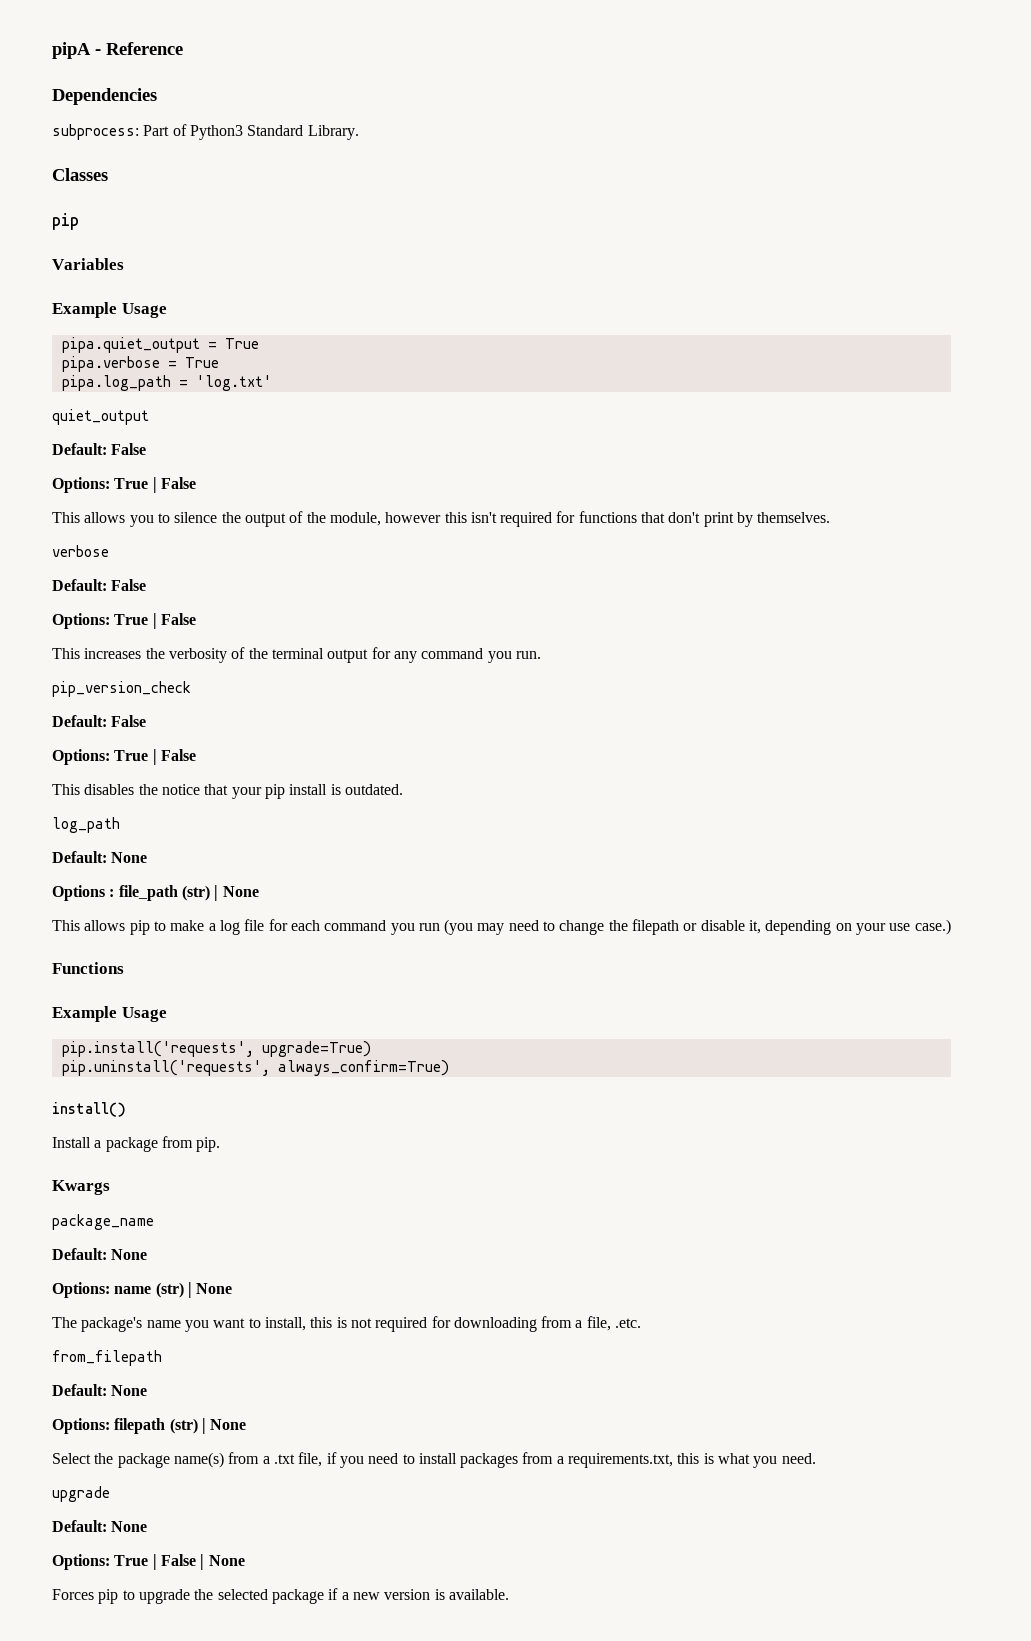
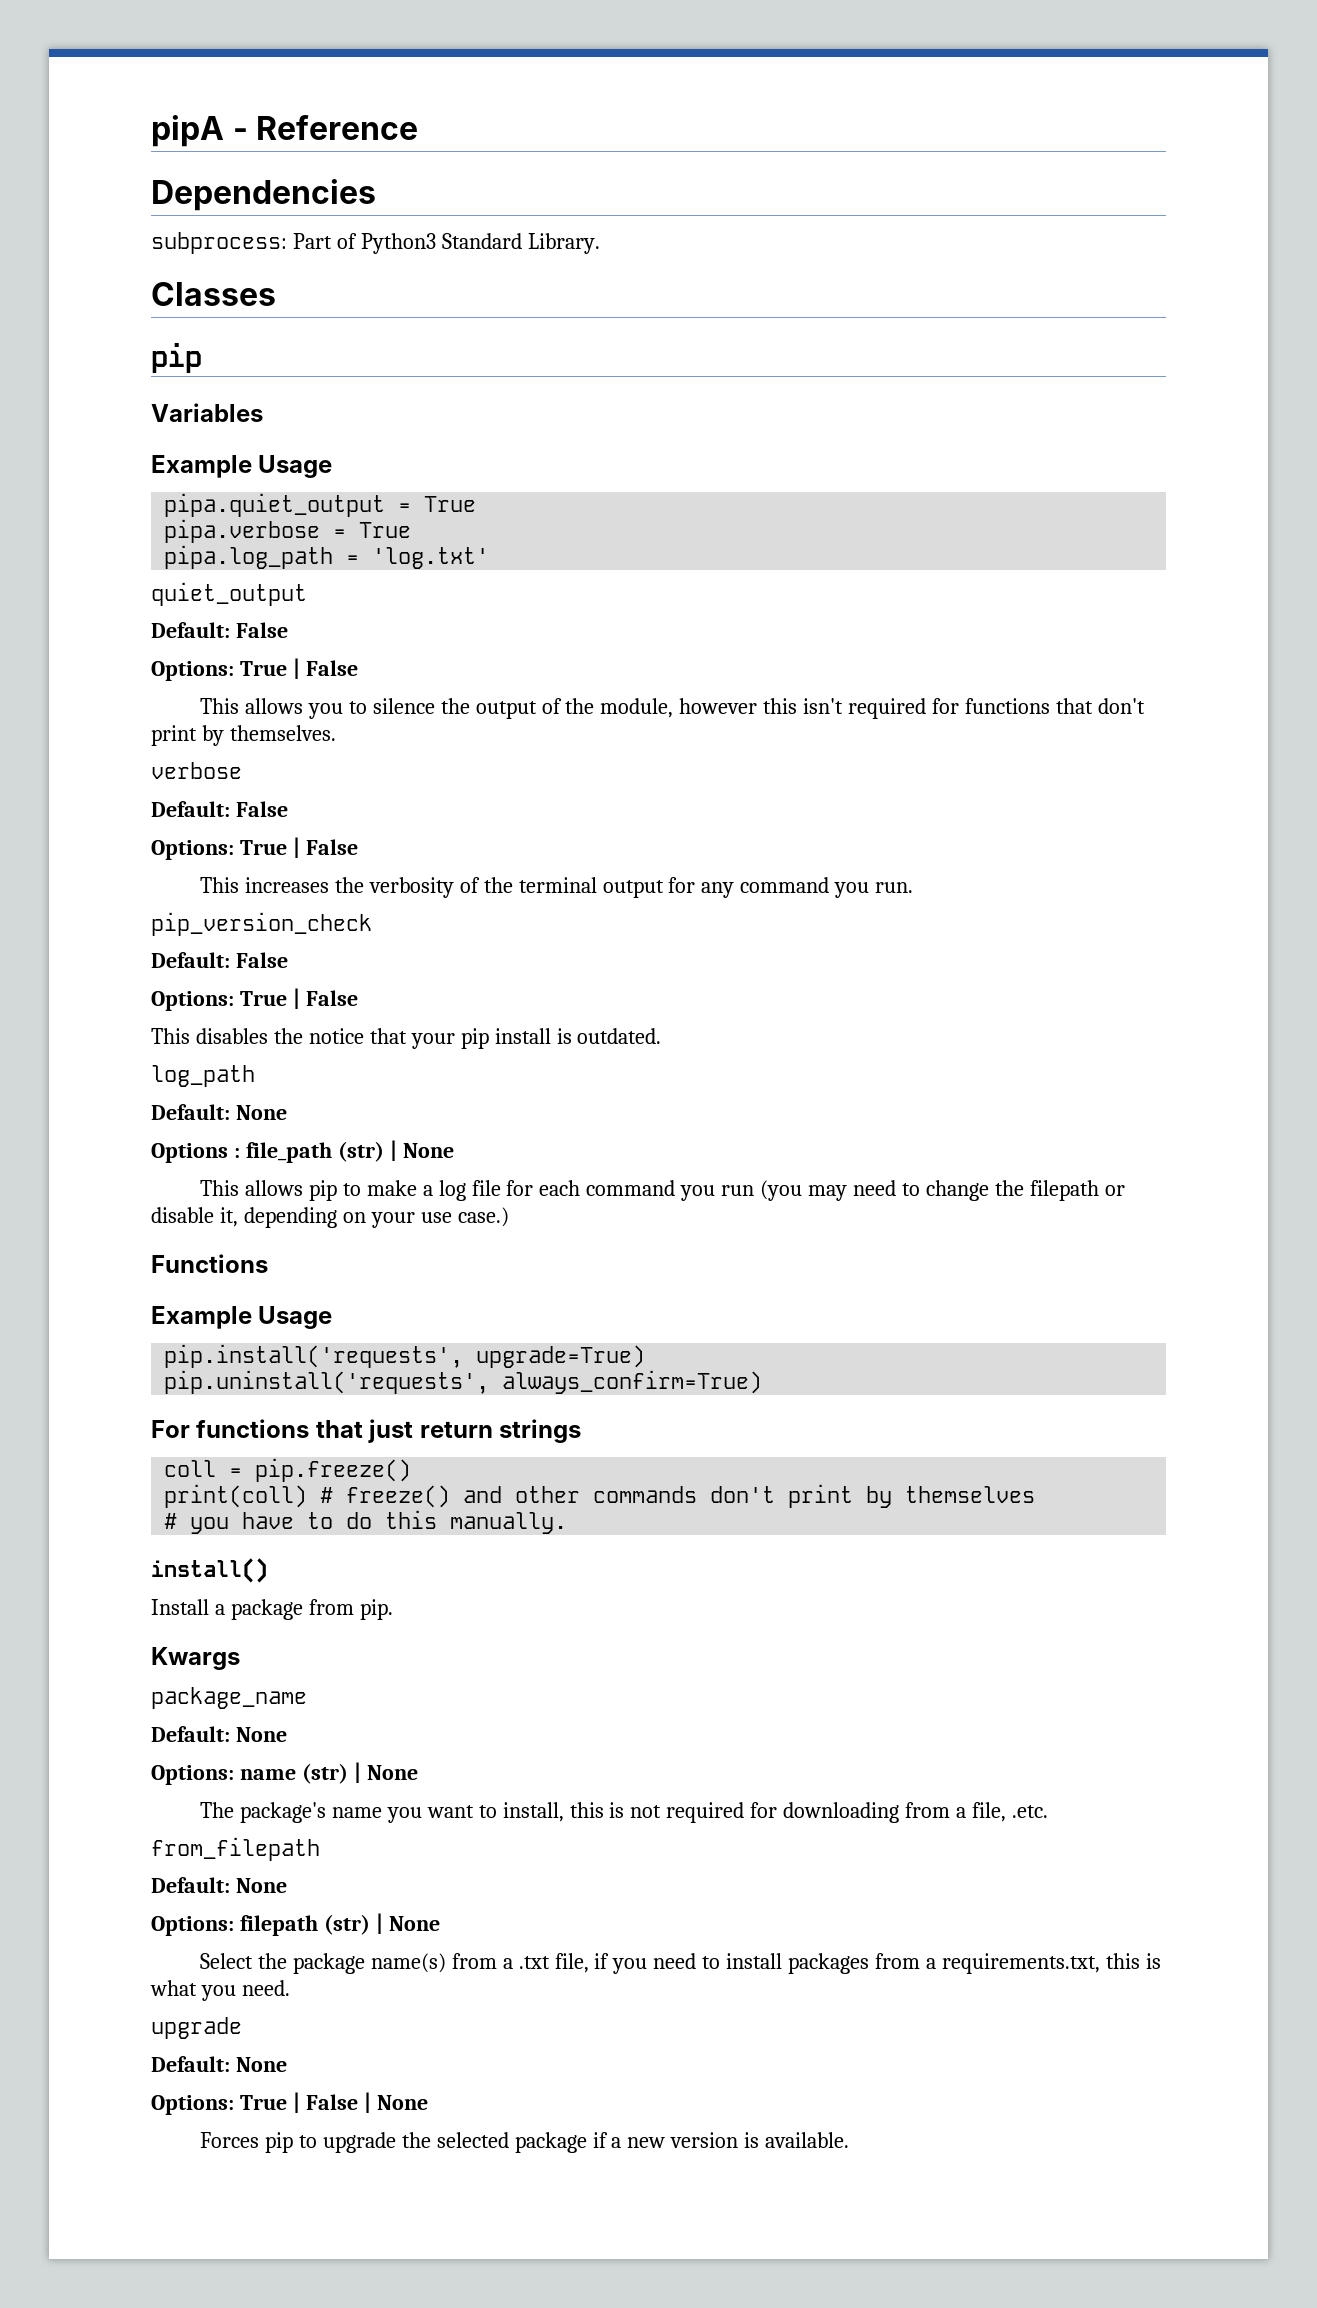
+ For functions that just return strings
+ coll = pip.freeze()
+ print(coll) # freeze() and other commands don't print by themselves
+ # you have to do this manually.

